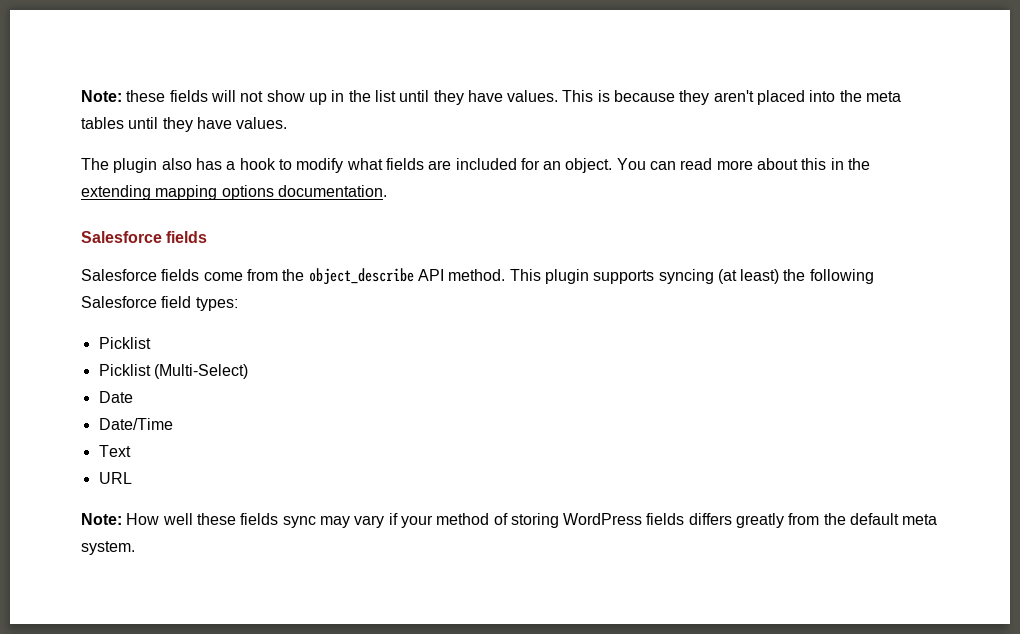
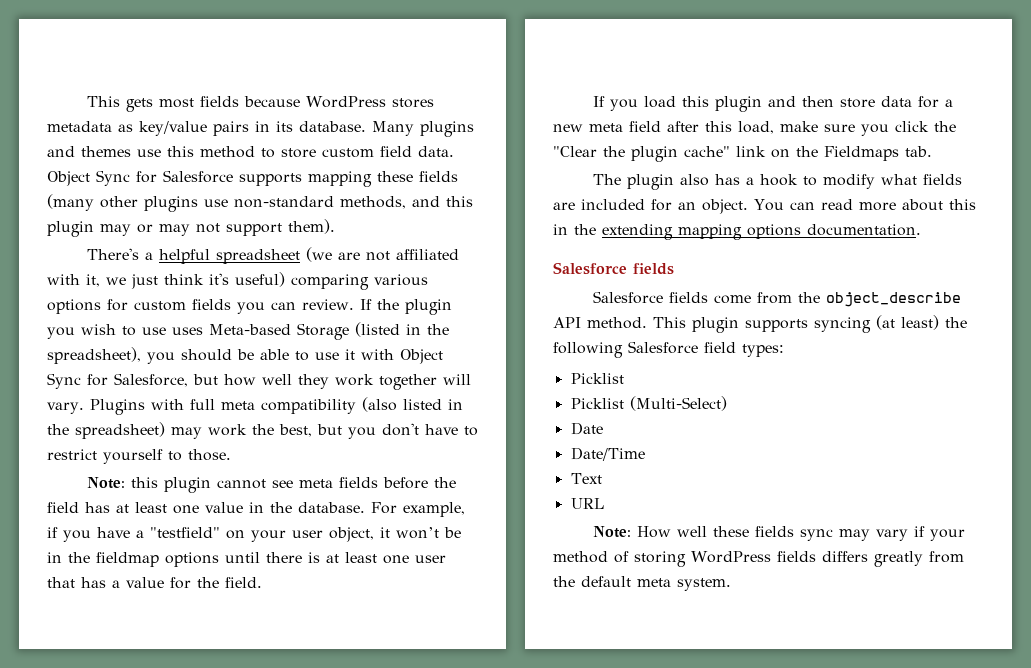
- Note: these fields will not show up in the list until they have values. This is because they aren't placed into the meta tables until they have values.
+ This gets most fields because WordPress stores metadata as key/value pairs in its database. Many plugins and themes use this method to store custom field data. Object Sync for Salesforce supports mapping these fields (many other plugins use non-standard methods, and this plugin may or may not support them).
+ There's a helpful spreadsheet (we are not affiliated with it, we just think it's useful) comparing various options for custom fields you can review. If the plugin you wish to use uses Meta-based Storage (listed in the spreadsheet), you should be able to use it with Object Sync for Salesforce, but how well they work together will vary. Plugins with full meta compatibility (also listed in the spreadsheet) may work the best, but you don't have to restrict yourself to those.
+ Note: this plugin cannot see meta fields before the field has at least one value in the database. For example, if you have a "testfield" on your user object, it won’t be in the fieldmap options until there is at least one user that has a value for the field.
+ If you load this plugin and then store data for a new meta field after this load, make sure you click the "Clear the plugin cache" link on the Fieldmaps tab.

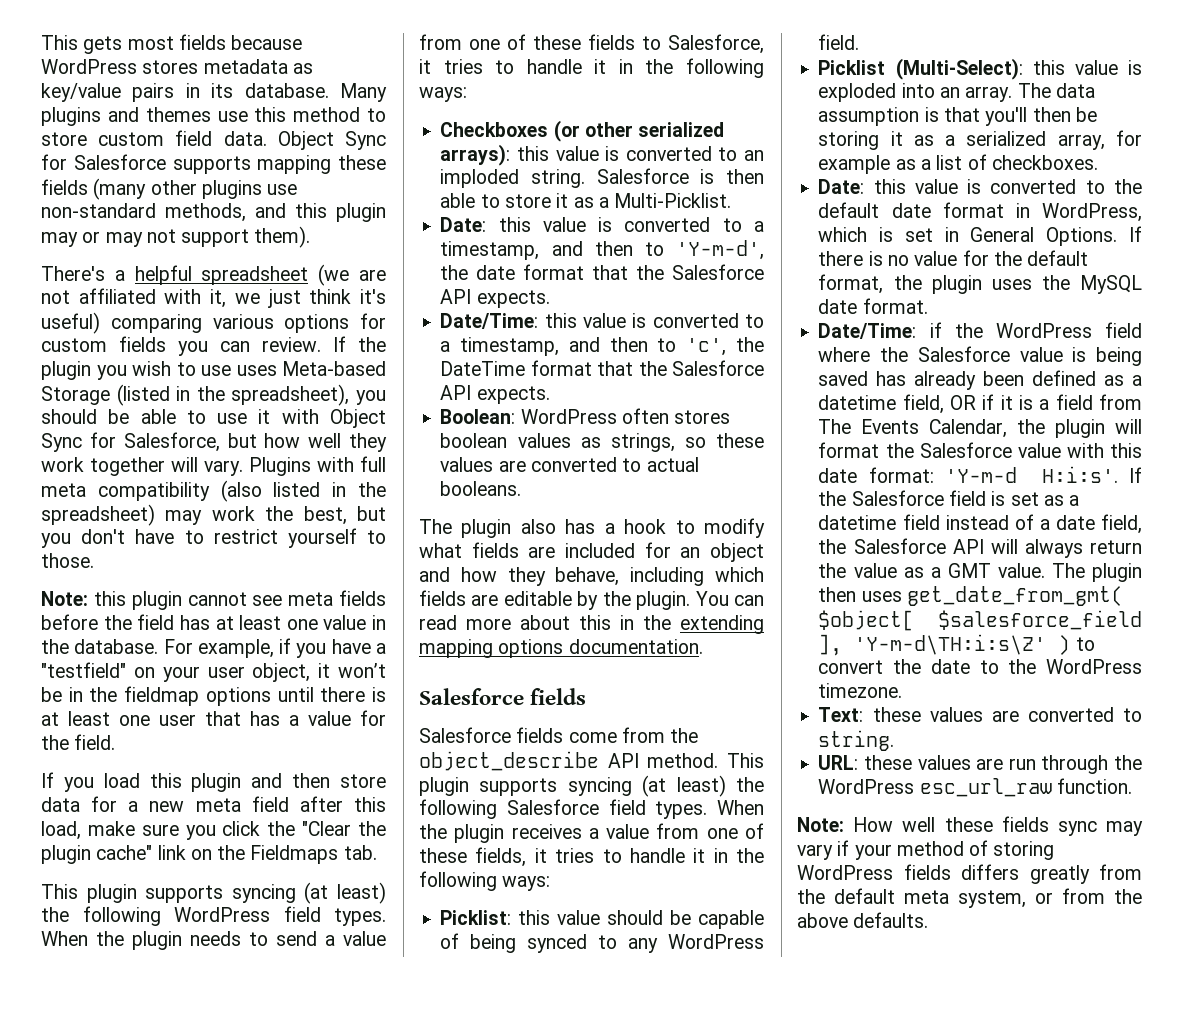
+ This plugin supports syncing (at least) the following WordPress field types. When the plugin needs to send a value from one of these fields to Salesforce, it tries to handle it in the following ways:
+ Checkboxes (or other serialized arrays): this value is converted to an imploded string. Salesforce is then able to store it as a Multi-Picklist.
+ Date: this value is converted to a timestamp, and then to 'Y-m-d', the date format that the Salesforce API expects.
+ Date/Time: this value is converted to a timestamp, and then to 'c', the DateTime format that the Salesforce API expects.
+ Boolean: WordPress often stores boolean values as strings, so these values are converted to actual booleans.
- The plugin also has a hook to modify what fields are included for an object.
+ The plugin also has a hook to modify what fields are included for an object and how they behave, including which fields are editable by the plugin.
- This plugin supports syncing (at least) the following Salesforce field types:
- Picklist
- Picklist (Multi-Select)
- Date
- Date/Time
- Text
- URL
+ This plugin supports syncing (at least) the following Salesforce field types. When the plugin receives a value from one of these fields, it tries to handle it in the following ways:
+ Picklist: this value should be capable of being synced to any WordPress field.
+ Picklist (Multi-Select): this value is exploded into an array. The data assumption is that you'll then be storing it as a serialized array, for example as a list of checkboxes.
+ Date: this value is converted to the default date format in WordPress, which is set in General Options. If there is no value for the default format, the plugin uses the MySQL date format.
+ Date/Time: if the WordPress field where the Salesforce value is being saved has already been defined as a datetime field, OR if it is a field from The Events Calendar, the plugin will format the Salesforce value with this date format: 'Y-m-d H:i:s'. If the Salesforce field is set as a datetime field instead of a date field, the Salesforce API will always return the value as a GMT value. The plugin then uses get_date_from_gmt( $object[ $salesforce_field ], 'Y-m-d\TH:i:s\Z' ) to convert the date to the WordPress timezone.
+ Text: these values are converted to string.
+ URL: these values are run through the WordPress esc_url_raw function.
- Note: How well these fields sync may vary if your method of storing WordPress fields differs greatly from the default meta system.
+ Note: How well these fields sync may vary if your method of storing WordPress fields differs greatly from the default meta system, or from the above defaults.

